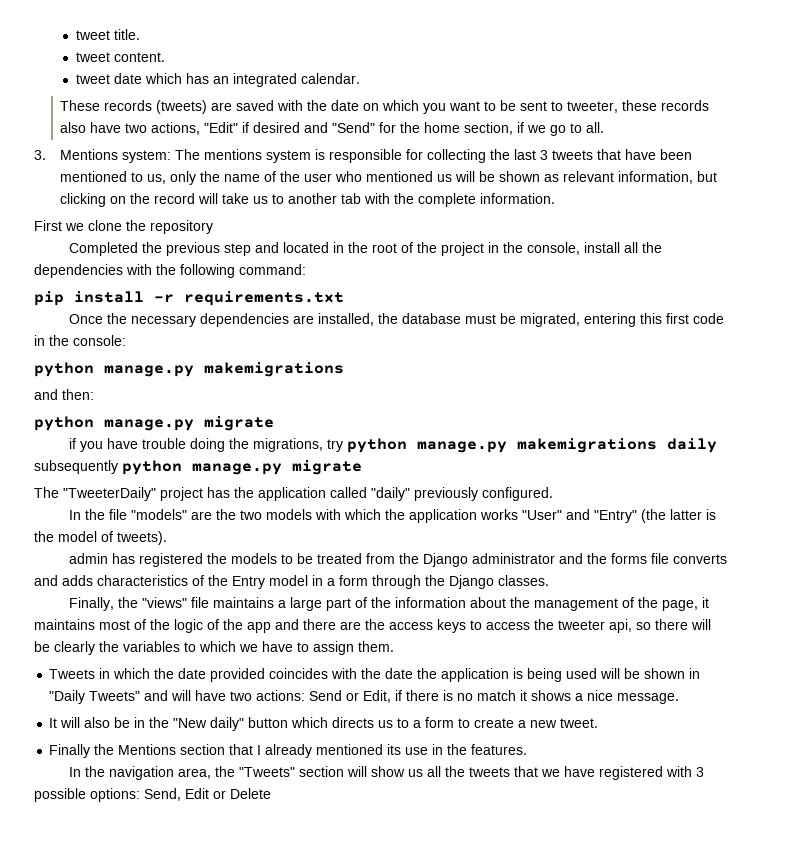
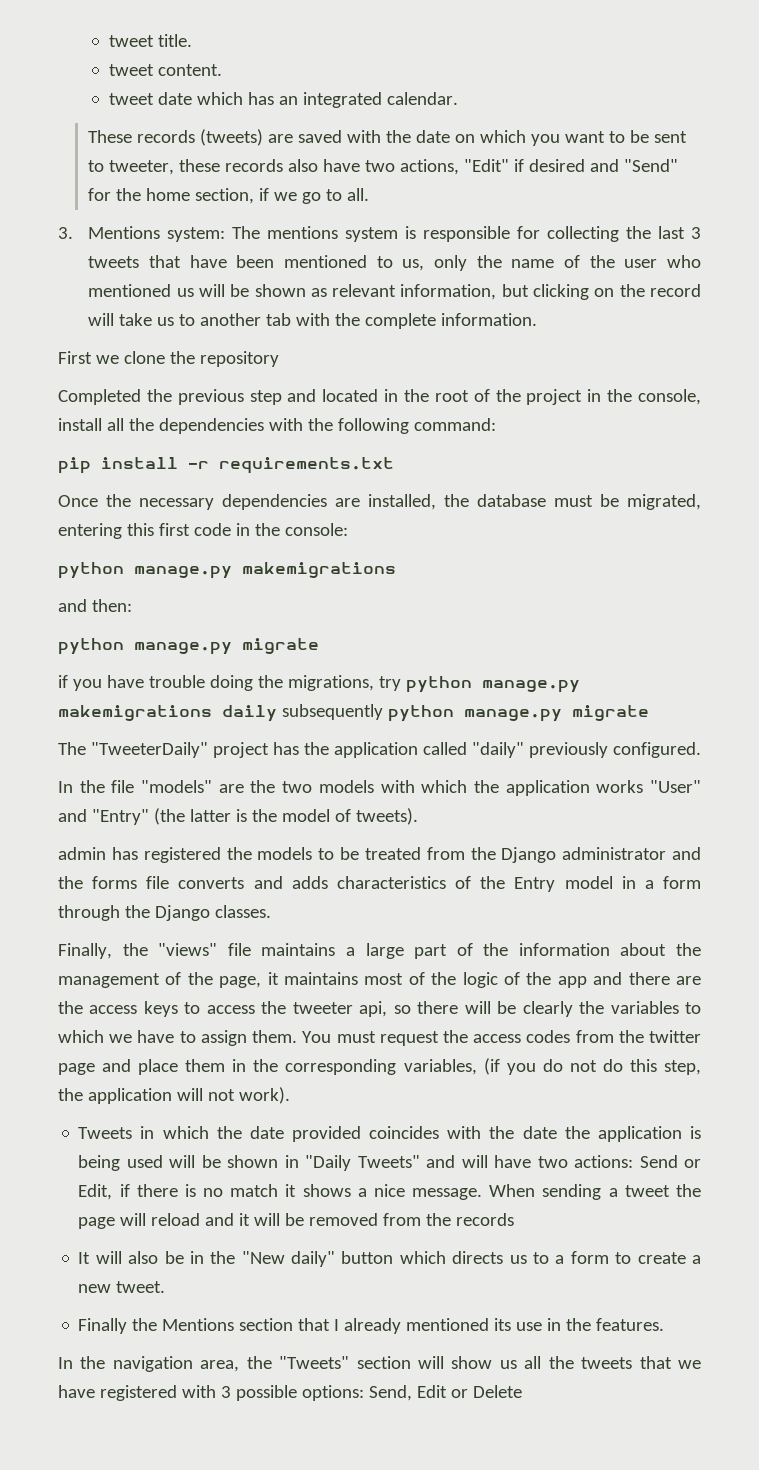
+ You must request the access codes from the twitter page and place them in the corresponding variables, (if you do not do this step, the application will not work).
+ When sending a tweet the page will reload and it will be removed from the records

